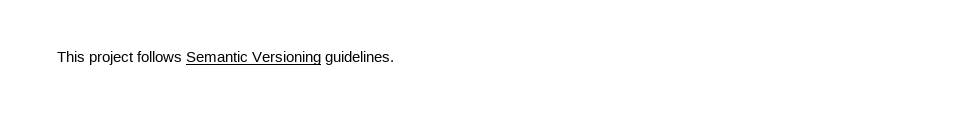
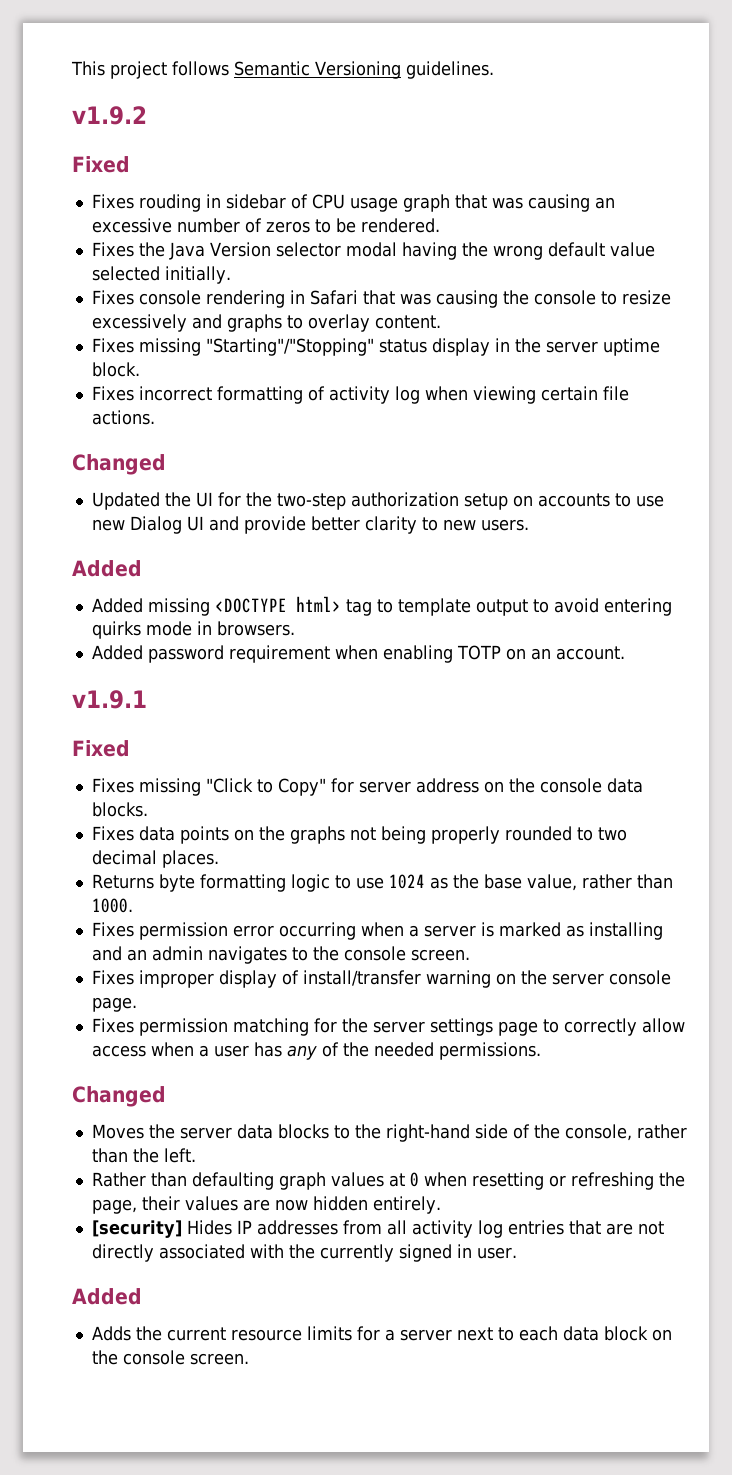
+ v1.9.2
+ Fixed
+ Fixes rouding in sidebar of CPU usage graph that was causing an excessive number of zeros to be rendered.
+ Fixes the Java Version selector modal having the wrong default value selected initially.
+ Fixes console rendering in Safari that was causing the console to resize excessively and graphs to overlay content.
+ Fixes missing "Starting"/"Stopping" status display in the server uptime block.
+ Fixes incorrect formatting of activity log when viewing certain file actions.
+ Changed
+ Updated the UI for the two-step authorization setup on accounts to use new Dialog UI and provide better clarity to new users.
+ Added
+ Added missing <DOCTYPE html> tag to template output to avoid entering quirks mode in browsers.
+ Added password requirement when enabling TOTP on an account.
+ v1.9.1
+ Fixed
+ Fixes missing "Click to Copy" for server address on the console data blocks.
+ Fixes data points on the graphs not being properly rounded to two decimal places.
+ Returns byte formatting logic to use 1024 as the base value, rather than 1000.
+ Fixes permission error occurring when a server is marked as installing and an admin navigates to the console screen.
+ Fixes improper display of install/transfer warning on the server console page.
+ Fixes permission matching for the server settings page to correctly allow access when a user has any of the needed permissions.
+ Changed
+ Moves the server data blocks to the right-hand side of the console, rather than the left.
+ Rather than defaulting graph values at 0 when resetting or refreshing the page, their values are now hidden entirely.
+ [security] Hides IP addresses from all activity log entries that are not directly associated with the currently signed in user.
+ Added
+ Adds the current resource limits for a server next to each data block on the console screen.

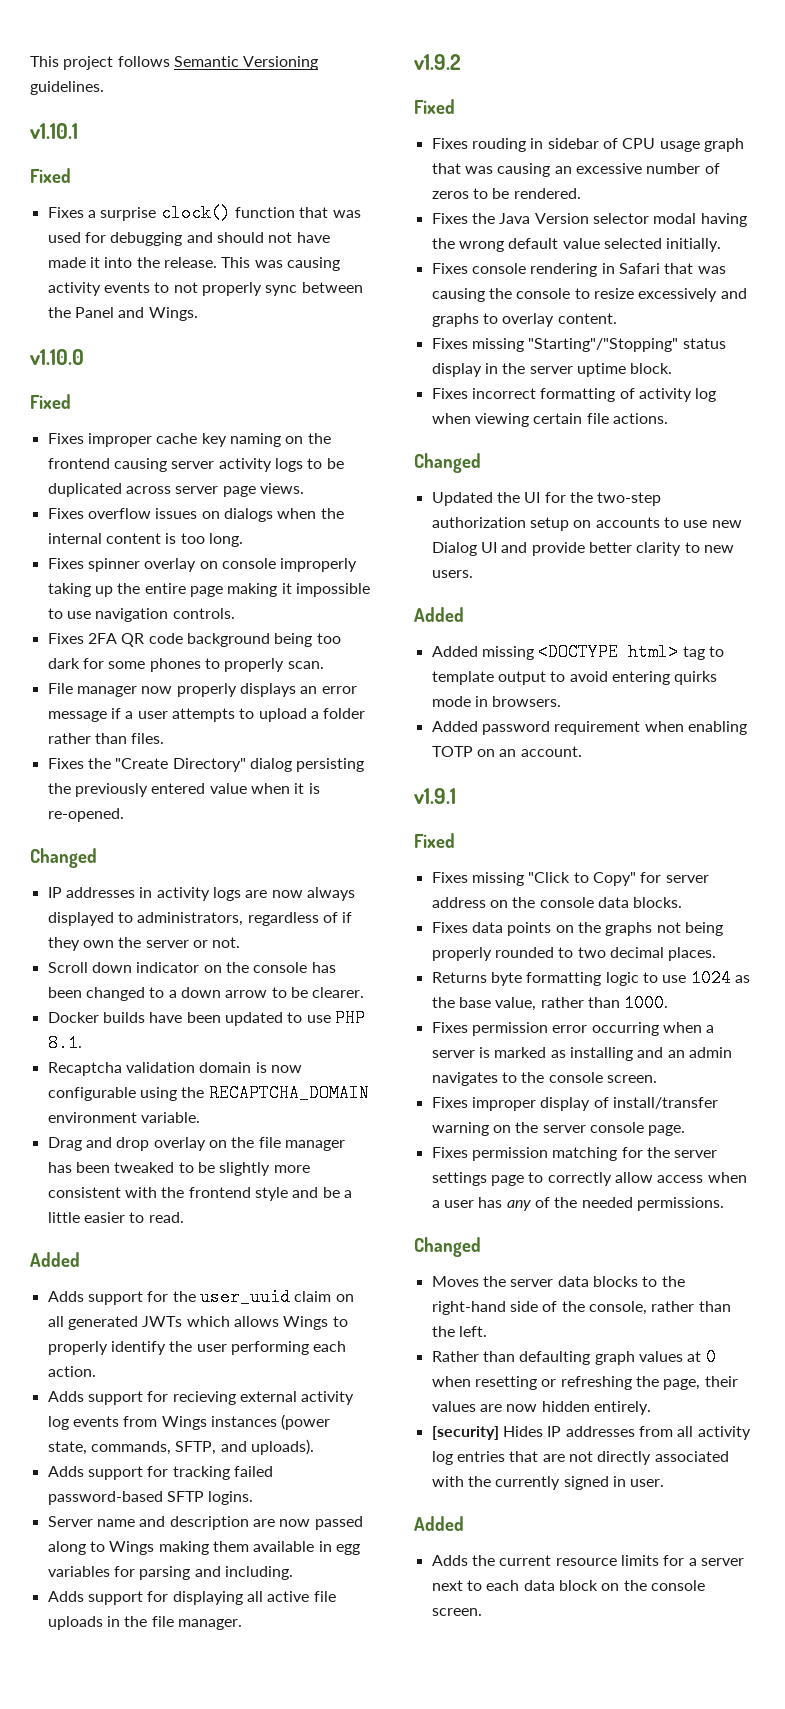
+ v1.10.1
+ Fixed
+ Fixes a surprise clock() function that was used for debugging and should not have made it into the release. This was causing activity events to not properly sync between the Panel and Wings.
+ v1.10.0
+ Fixed
+ Fixes improper cache key naming on the frontend causing server activity logs to be duplicated across server page views.
+ Fixes overflow issues on dialogs when the internal content is too long.
+ Fixes spinner overlay on console improperly taking up the entire page making it impossible to use navigation controls.
+ Fixes 2FA QR code background being too dark for some phones to properly scan.
+ File manager now properly displays an error message if a user attempts to upload a folder rather than files.
+ Fixes the "Create Directory" dialog persisting the previously entered value when it is re-opened.
+ Changed
+ IP addresses in activity logs are now always displayed to administrators, regardless of if they own the server or not.
+ Scroll down indicator on the console has been changed to a down arrow to be clearer.
+ Docker builds have been updated to use PHP 8.1.
+ Recaptcha validation domain is now configurable using the RECAPTCHA_DOMAIN environment variable.
+ Drag and drop overlay on the file manager has been tweaked to be slightly more consistent with the frontend style and be a little easier to read.
+ Added
+ Adds support for the user_uuid claim on all generated JWTs which allows Wings to properly identify the user performing each action.
+ Adds support for recieving external activity log events from Wings instances (power state, commands, SFTP, and uploads).
+ Adds support for tracking failed password-based SFTP logins.
+ Server name and description are now passed along to Wings making them available in egg variables for parsing and including.
+ Adds support for displaying all active file uploads in the file manager.

